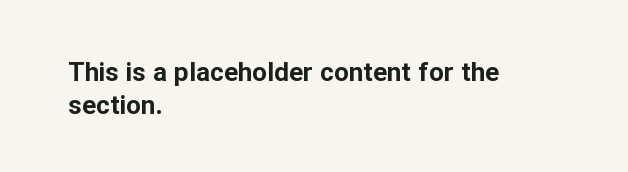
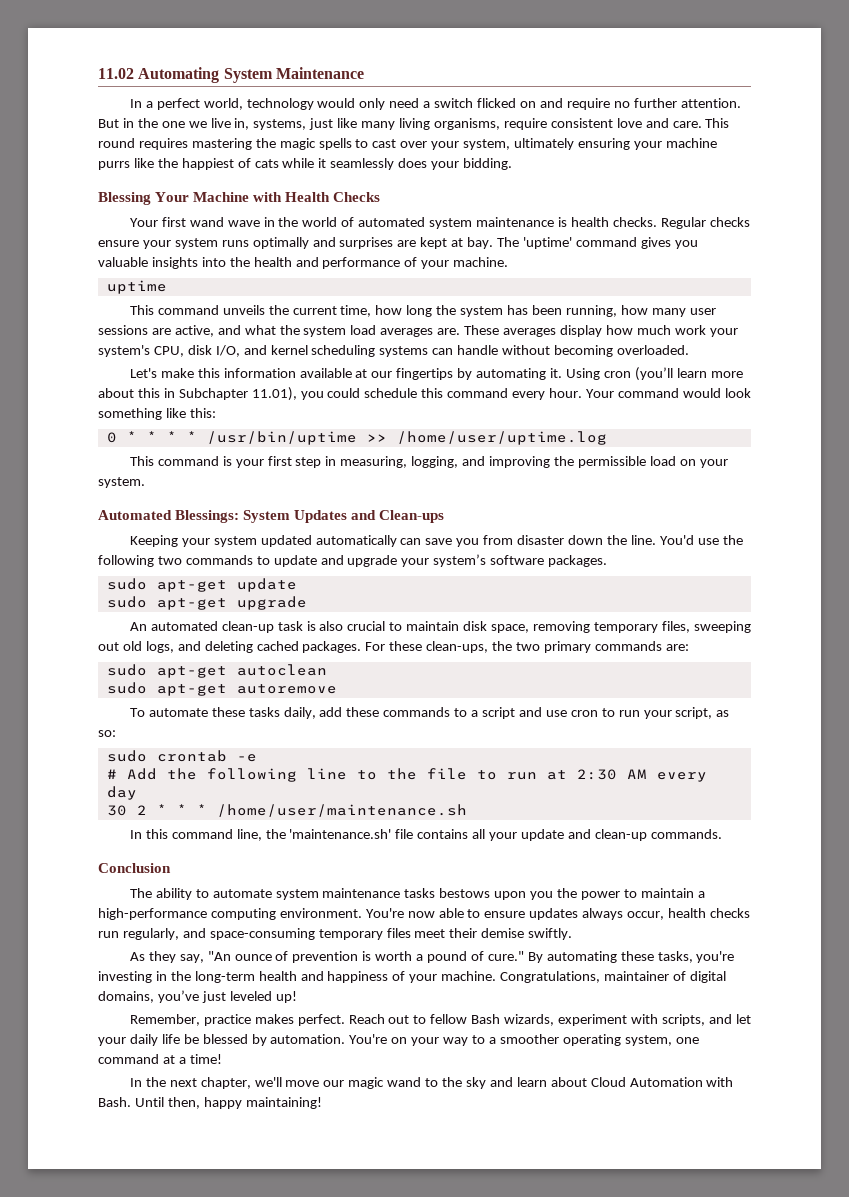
- This is a placeholder content for the section.
+ 11.02 Automating System Maintenance
+ In a perfect world, technology would only need a switch flicked on and require no further attention. But in the one we live in, systems, just like many living organisms, require consistent love and care. This round requires mastering the magic spells to cast over your system, ultimately ensuring your machine purrs like the happiest of cats while it seamlessly does your bidding.
+ Blessing Your Machine with Health Checks
+ Your first wand wave in the world of automated system maintenance is health checks. Regular checks ensure your system runs optimally and surprises are kept at bay. The 'uptime' command gives you valuable insights into the health and performance of your machine.
+ uptime
+ This command unveils the current time, how long the system has been running, how many user sessions are active, and what the system load averages are. These averages display how much work your system's CPU, disk I/O, and kernel scheduling systems can handle without becoming overloaded.
+ Let's make this information available at our fingertips by automating it. Using cron (you’ll learn more about this in Subchapter 11.01), you could schedule this command every hour. Your command would look something like this:
+ 0 * * * * /usr/bin/uptime >> /home/user/uptime.log
+ This command is your first step in measuring, logging, and improving the permissible load on your system.
+ Automated Blessings: System Updates and Clean-ups
+ Keeping your system updated automatically can save you from disaster down the line. You'd use the following two commands to update and upgrade your system’s software packages.
+ sudo apt-get update
+ sudo apt-get upgrade
+ An automated clean-up task is also crucial to maintain disk space, removing temporary files, sweeping out old logs, and deleting cached packages. For these clean-ups, the two primary commands are:
+ sudo apt-get autoclean
+ sudo apt-get autoremove
+ To automate these tasks daily, add these commands to a script and use cron to run your script, as so:
+ sudo crontab -e
+ # Add the following line to the file to run at 2:30 AM every day
+ 30 2 * * * /home/user/maintenance.sh
+ In this command line, the 'maintenance.sh' file contains all your update and clean-up commands.
+ Conclusion
+ The ability to automate system maintenance tasks bestows upon you the power to maintain a high-performance computing environment. You're now able to ensure updates always occur, health checks run regularly, and space-consuming temporary files meet their demise swiftly.
+ As they say, "An ounce of prevention is worth a pound of cure." By automating these tasks, you're investing in the long-term health and happiness of your machine. Congratulations, maintainer of digital domains, you’ve just leveled up!
+ Remember, practice makes perfect. Reach out to fellow Bash wizards, experiment with scripts, and let your daily life be blessed by automation. You're on your way to a smoother operating system, one command at a time!
+ In the next chapter, we'll move our magic wand to the sky and learn about Cloud Automation with Bash. Until then, happy maintaining!

